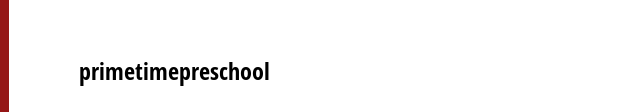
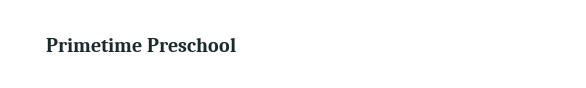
- primetimepreschool
+ Primetime Preschool

